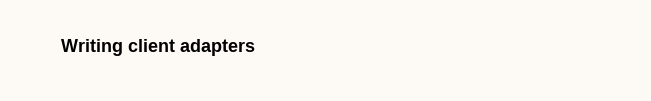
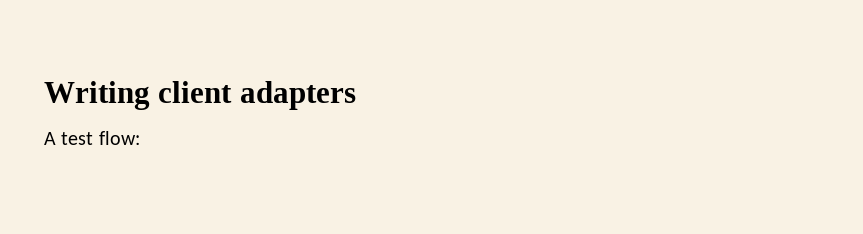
+ A test flow:

